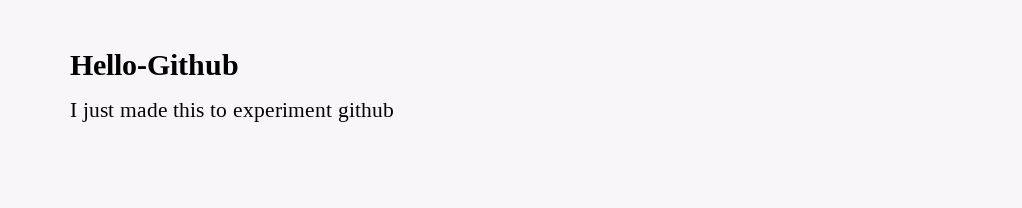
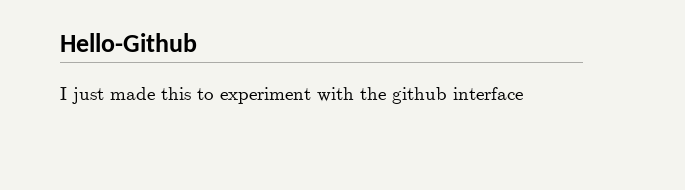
- I just made this to experiment github
+ I just made this to experiment with the github interface

